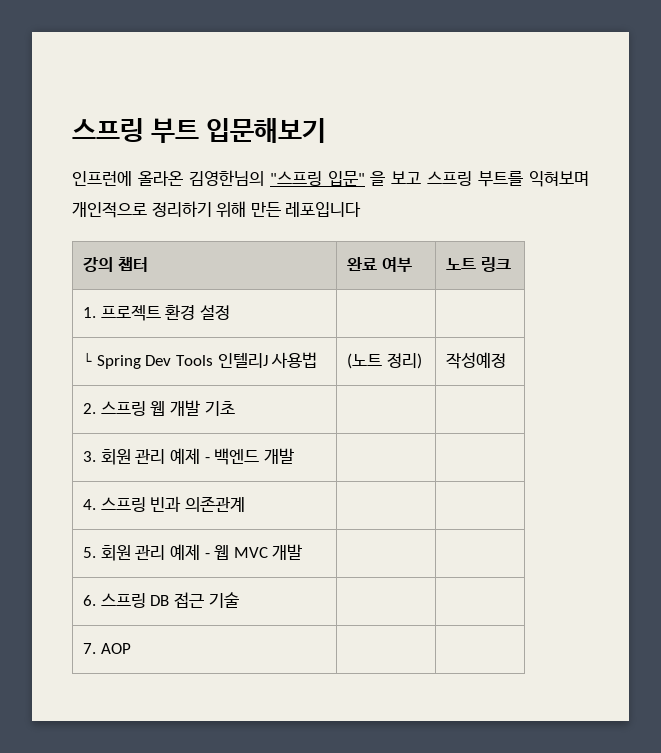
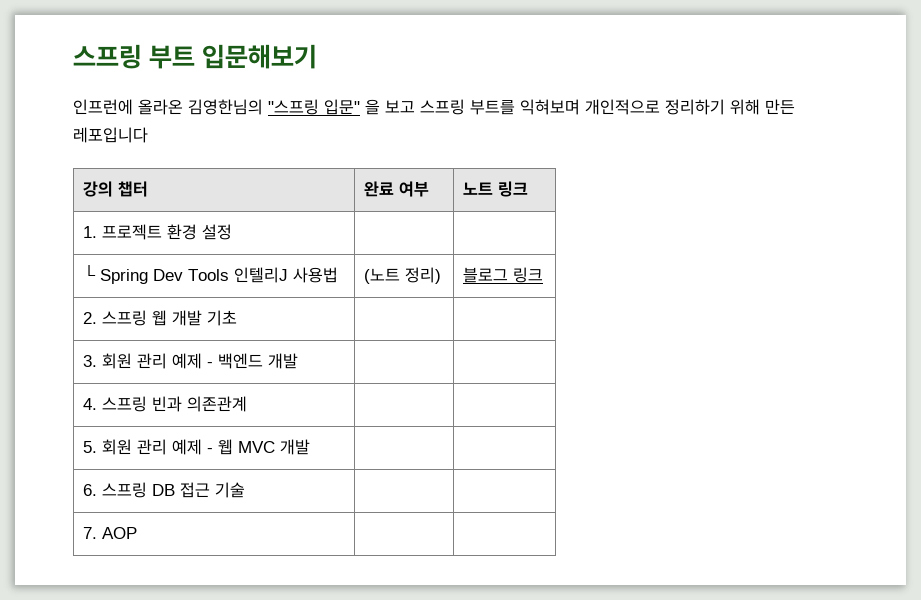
- └ Spring Dev Tools 인텔리J 사용법 | (노트 정리) | 작성예정
+ └ Spring Dev Tools 인텔리J 사용법 | (노트 정리) | 블로그 링크

